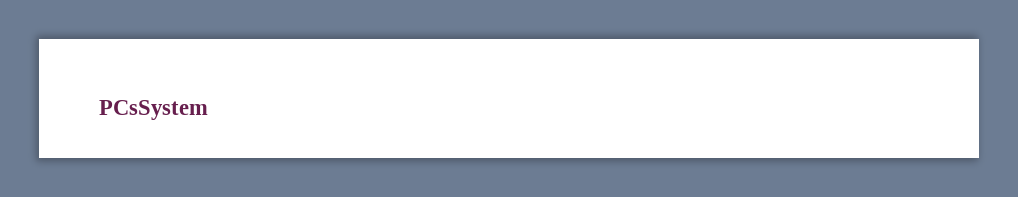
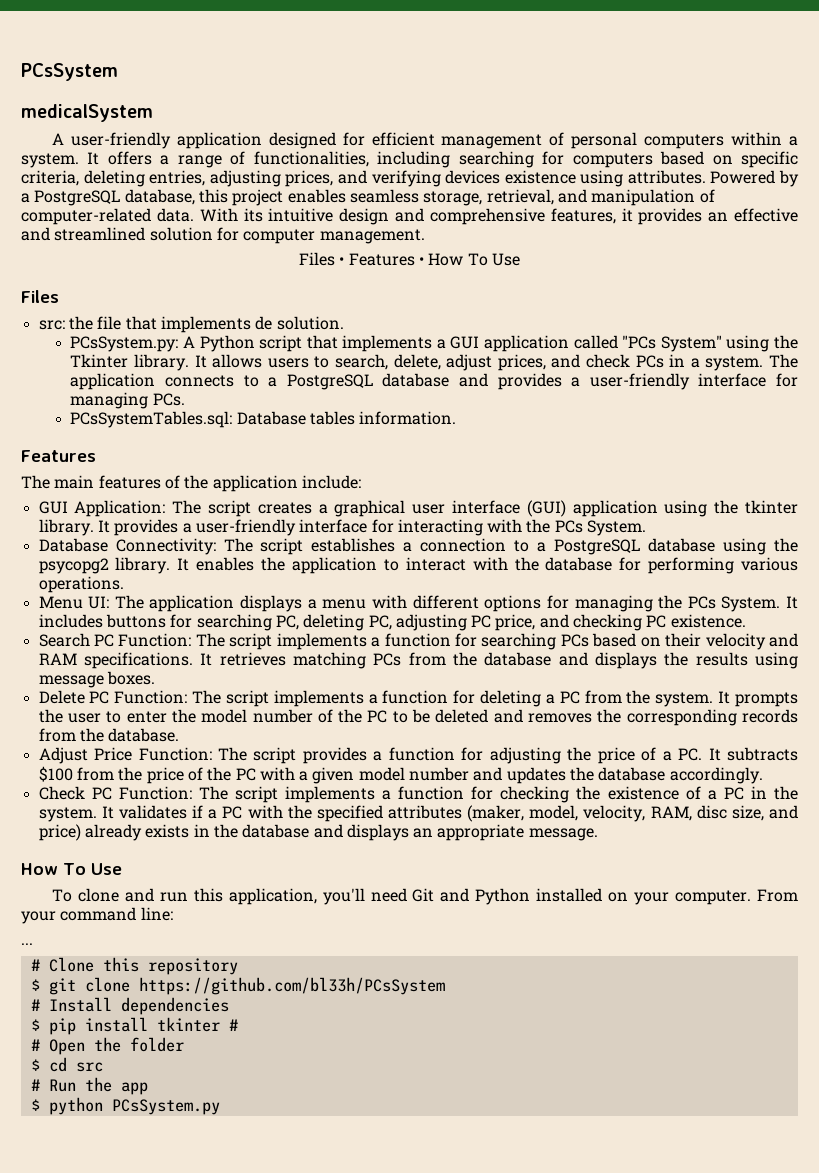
+ medicalSystem
+ A user-friendly application designed for efficient management of personal computers within a system. It offers a range of functionalities, including searching for computers based on specific criteria, deleting entries, adjusting prices, and verifying devices existence using attributes. Powered by a PostgreSQL database, this project enables seamless storage, retrieval, and manipulation of computer-related data. With its intuitive design and comprehensive features, it provides an effective and streamlined solution for computer management.
+ Files • Features • How To Use
+ Files
+ src: the file that implements de solution.
+ PCsSystem.py: A Python script that implements a GUI application called "PCs System" using the Tkinter library. It allows users to search, delete, adjust prices, and check PCs in a system. The application connects to a PostgreSQL database and provides a user-friendly interface for managing PCs.
+ PCsSystemTables.sql: Database tables information.
+ Features
+ The main features of the application include:
+ GUI Application: The script creates a graphical user interface (GUI) application using the tkinter library. It provides a user-friendly interface for interacting with the PCs System.
+ Database Connectivity: The script establishes a connection to a PostgreSQL database using the psycopg2 library. It enables the application to interact with the database for performing various operations.
+ Menu UI: The application displays a menu with different options for managing the PCs System. It includes buttons for searching PC, deleting PC, adjusting PC price, and checking PC existence.
+ Search PC Function: The script implements a function for searching PCs based on their velocity and RAM specifications. It retrieves matching PCs from the database and displays the results using message boxes.
+ Delete PC Function: The script implements a function for deleting a PC from the system. It prompts the user to enter the model number of the PC to be deleted and removes the corresponding records from the database.
+ Adjust Price Function: The script provides a function for adjusting the price of a PC. It subtracts $100 from the price of the PC with a given model number and updates the database accordingly.
+ Check PC Function: The script implements a function for checking the existence of a PC in the system. It validates if a PC with the specified attributes (maker, model, velocity, RAM, disc size, and price) already exists in the database and displays an appropriate message.
+ How To Use
+ To clone and run this application, you'll need Git and Python installed on your computer. From your command line:
+ ...
+ # Clone this repository
+ $ git clone https://github.com/bl33h/PCsSystem
+ # Install dependencies
+ $ pip install tkinter #
+ # Open the folder
+ $ cd src
+ # Run the app
+ $ python PCsSystem.py

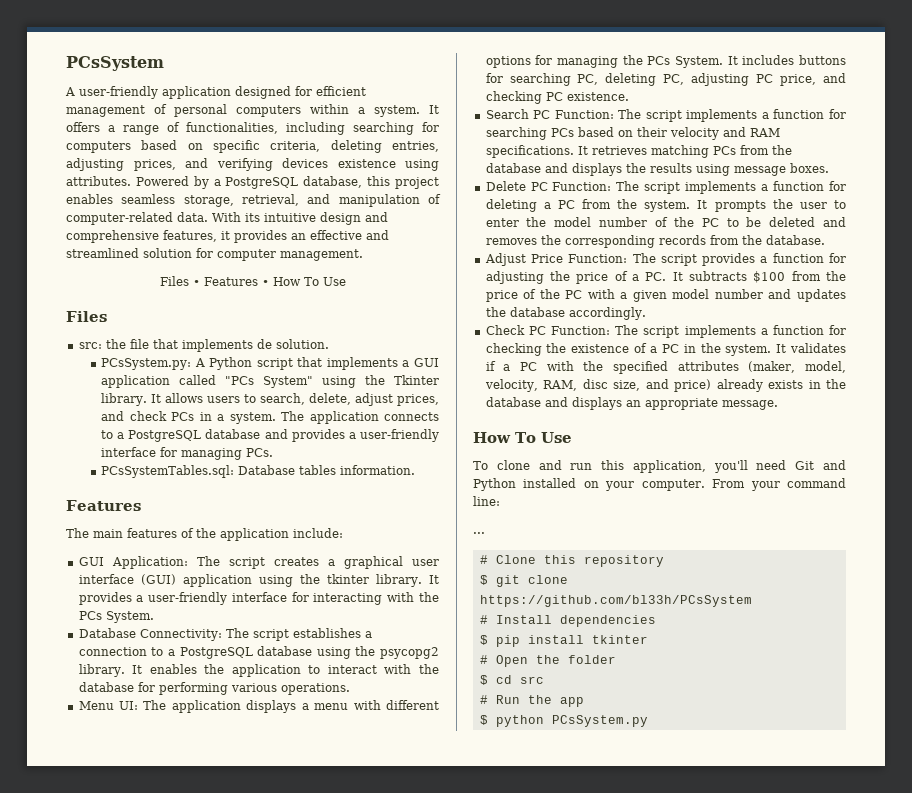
- medicalSystem
- $ pip install tkinter #
+ $ pip install tkinter

